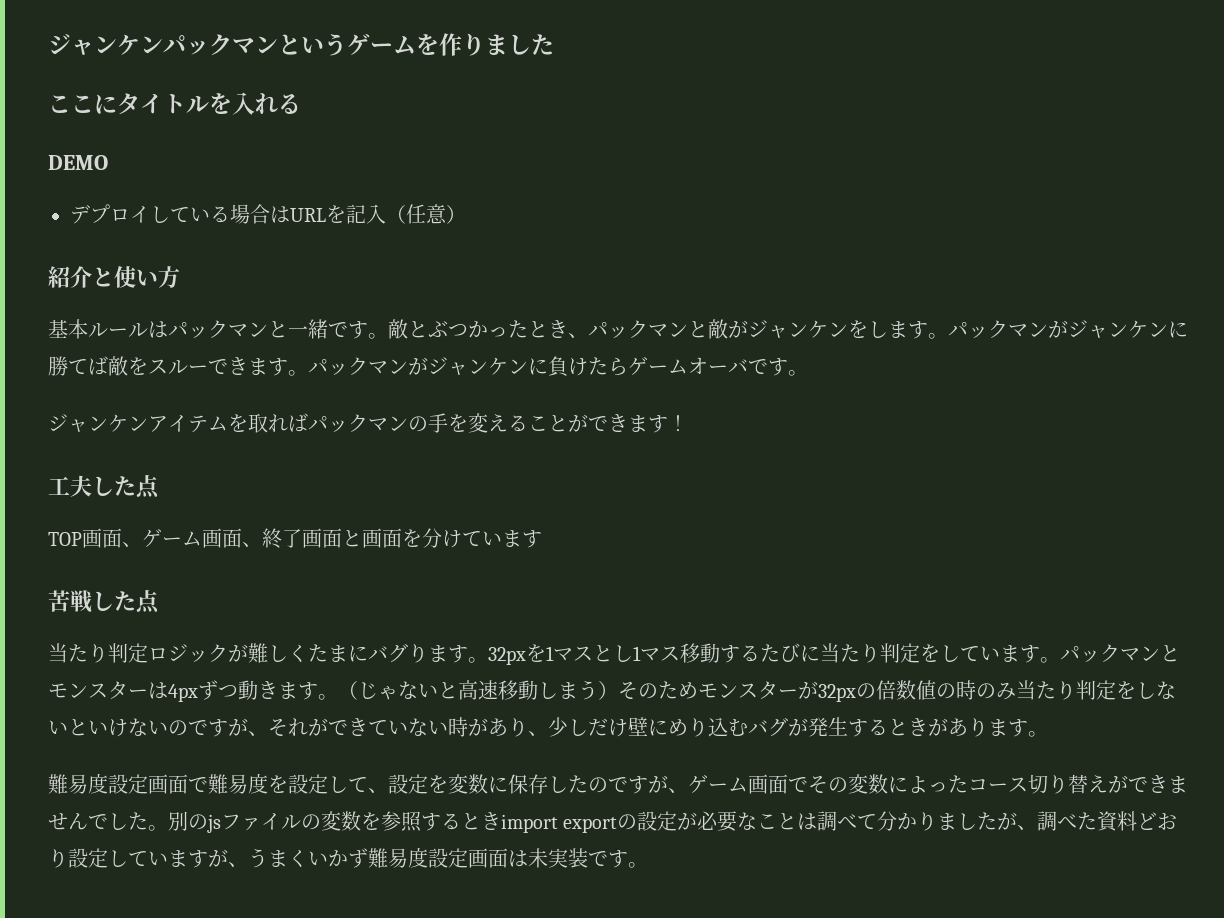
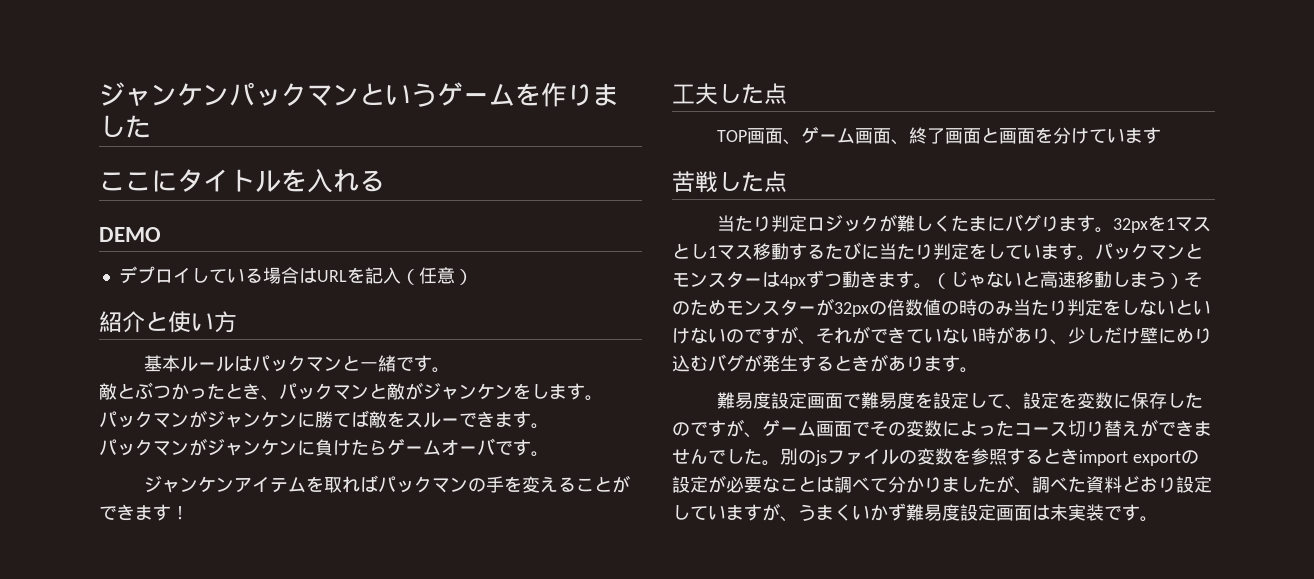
- 基本ルールはパックマンと一緒です。敵とぶつかったとき、パックマンと敵がジャンケンをします。パックマンがジャンケンに勝てば敵をスルーできます。パックマンがジャンケンに負けたらゲームオーバです。
+ 基本ルールはパックマンと一緒です。
+ 敵とぶつかったとき、パックマンと敵がジャンケンをします。
+ パックマンがジャンケンに勝てば敵をスルーできます。
+ パックマンがジャンケンに負けたらゲームオーバです。

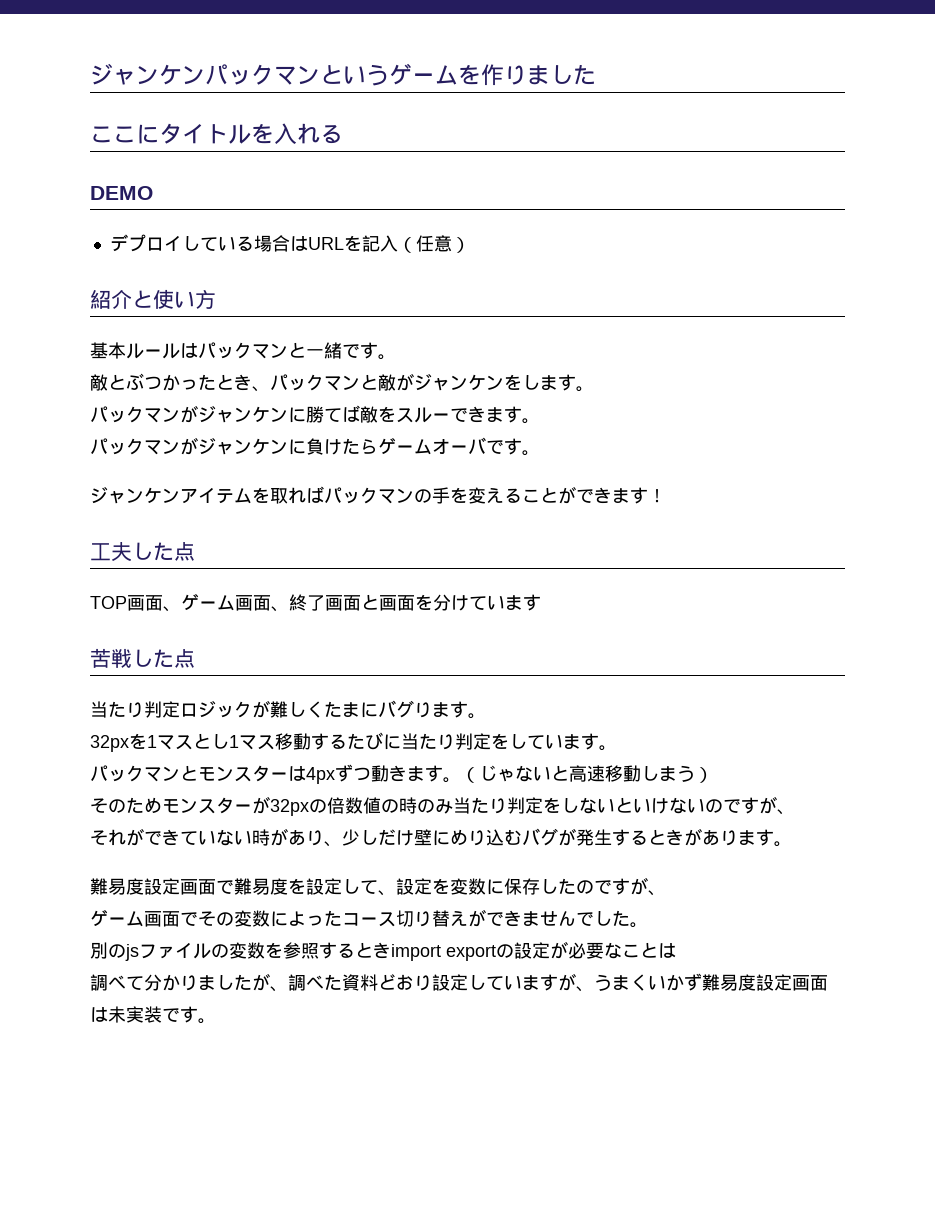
- 当たり判定ロジックが難しくたまにバグります。32pxを1マスとし1マス移動するたびに当たり判定をしています。パックマンとモンスターは4pxずつ動きます。
+ 当たり判定ロジックが難しくたまにバグります。
+ 32pxを1マスとし1マス移動するたびに当たり判定をしています。
+ パックマンとモンスターは4pxずつ動きます。
- （じゃないと高速移動しまう）そのためモンスターが32pxの倍数値の時のみ当たり判定をしないといけないのですが、それができていない時があり、少しだけ壁にめり込むバグが発生するときがあります。
+ （じゃないと高速移動しまう）
+ そのためモンスターが32pxの倍数値の時のみ当たり判定をしないといけないのですが、
+ それができていない時があり、少しだけ壁にめり込むバグが発生するときがあります。
- 難易度設定画面で難易度を設定して、設定を変数に保存したのですが、ゲーム画面でその変数によったコース切り替えができませんでした。別のjsファイルの変数を参照するときimport exportの設定が必要なことは調べて分かりましたが、調べた資料どおり設定していますが、うまくいかず難易度設定画面は未実装です。
+ 難易度設定画面で難易度を設定して、設定を変数に保存したのですが、
+ ゲーム画面でその変数によったコース切り替えができませんでした。
+ 別のjsファイルの変数を参照するときimport exportの設定が必要なことは
+ 調べて分かりましたが、調べた資料どおり設定していますが、うまくいかず難易度設定画面は未実装です。

